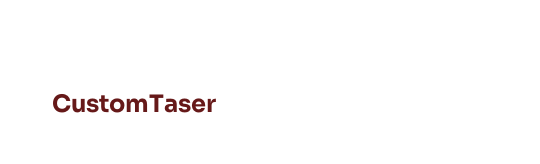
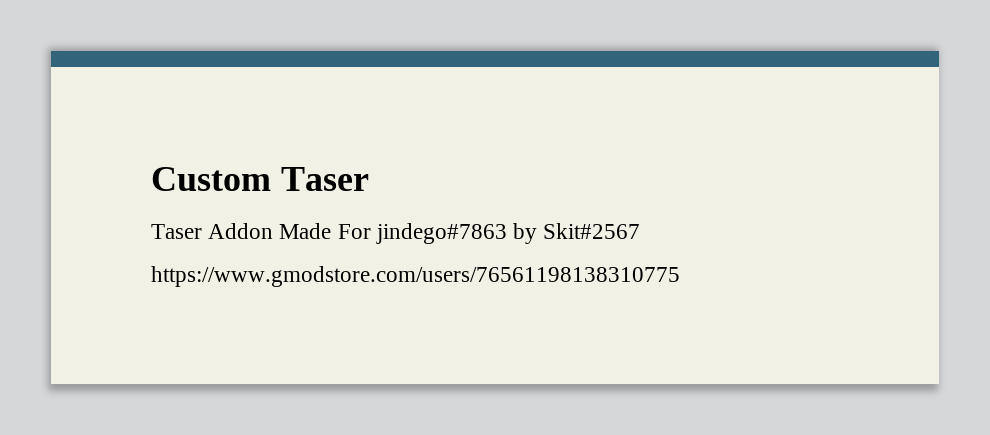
- CustomTaser
+ Custom Taser
+ Taser Addon Made For jindego#7863 by Skit#2567
+ https://www.gmodstore.com/users/76561198138310775

